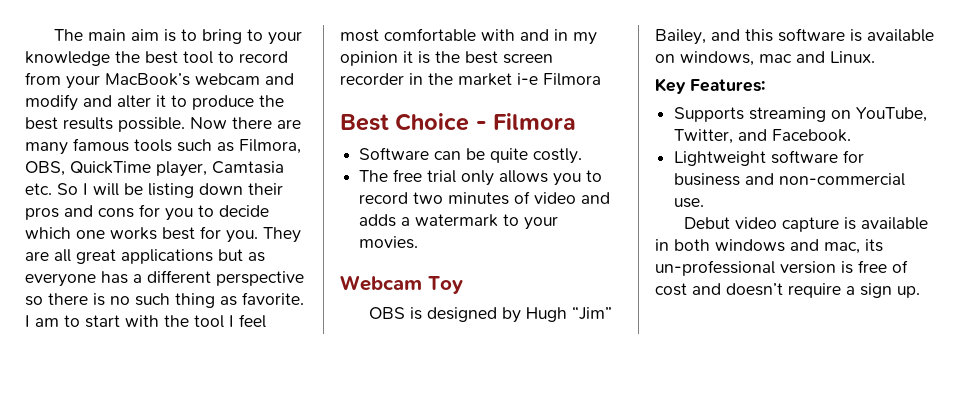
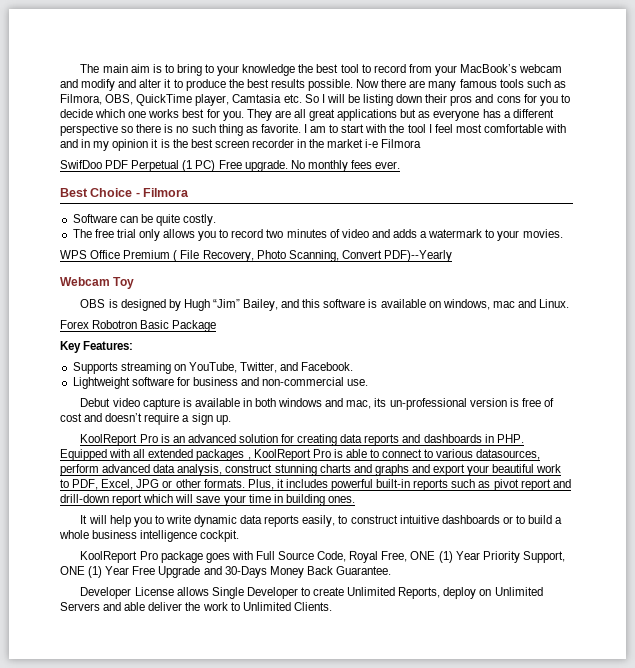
+ SwifDoo PDF Perpetual (1 PC) Free upgrade. No monthly fees ever.
+ WPS Office Premium ( File Recovery, Photo Scanning, Convert PDF)--Yearly
+ Forex Robotron Basic Package
+ KoolReport Pro is an advanced solution for creating data reports and dashboards in PHP. Equipped with all extended packages , KoolReport Pro is able to connect to various datasources, perform advanced data analysis, construct stunning charts and graphs and export your beautiful work to PDF, Excel, JPG or other formats. Plus, it includes powerful built-in reports such as pivot report and drill-down report which will save your time in building ones.
+ It will help you to write dynamic data reports easily, to construct intuitive dashboards or to build a whole business intelligence cockpit.
+ KoolReport Pro package goes with Full Source Code, Royal Free, ONE (1) Year Priority Support, ONE (1) Year Free Upgrade and 30-Days Money Back Guarantee.
+ Developer License allows Single Developer to create Unlimited Reports, deploy on Unlimited Servers and able deliver the work to Unlimited Clients.

